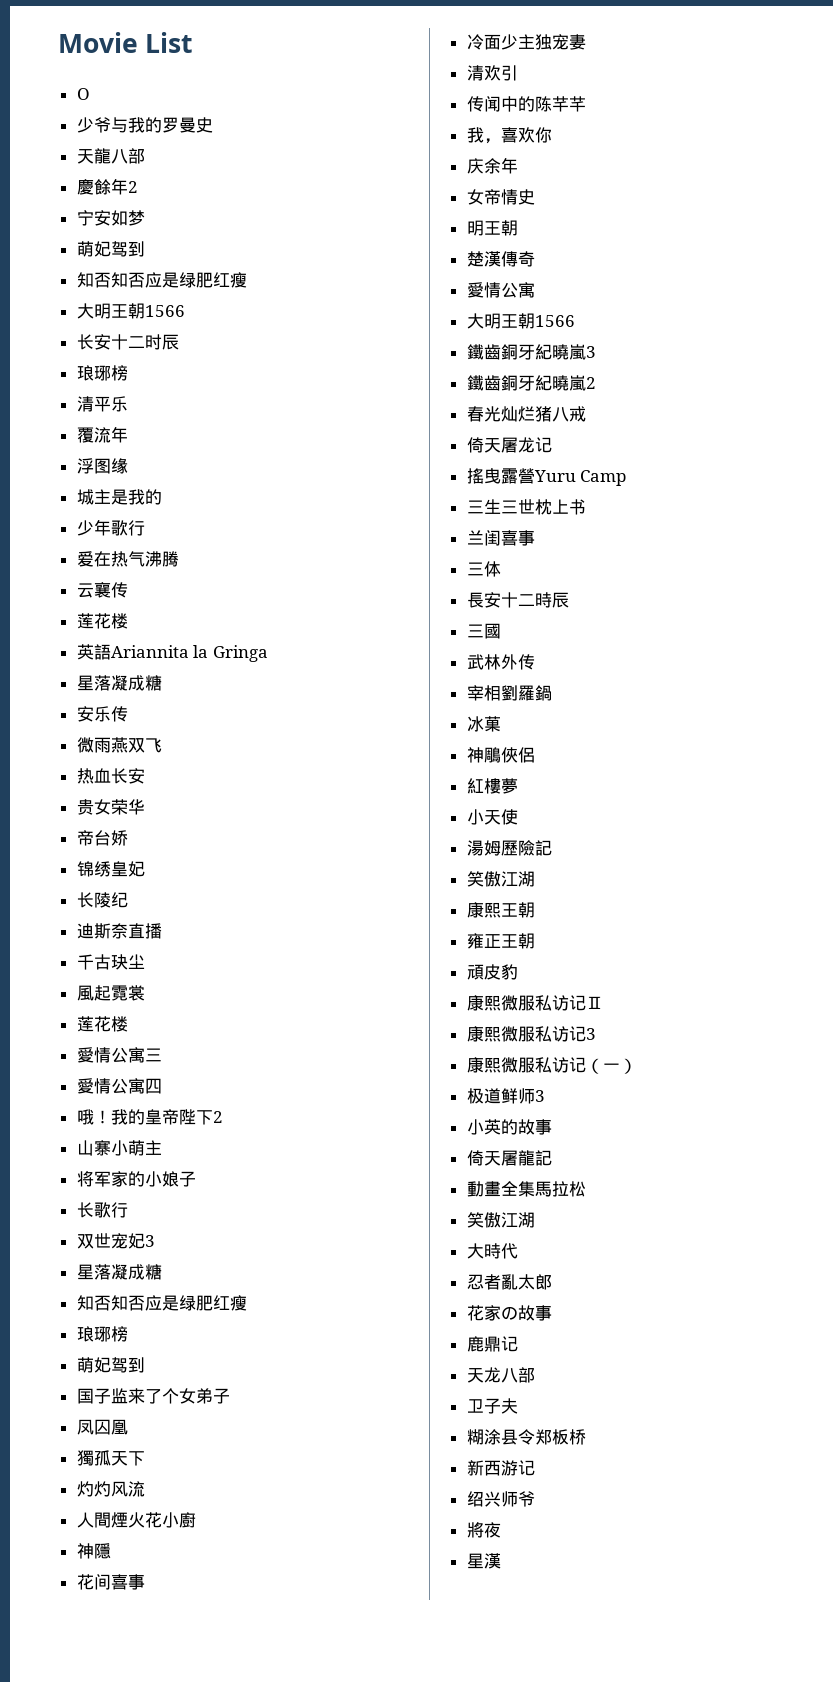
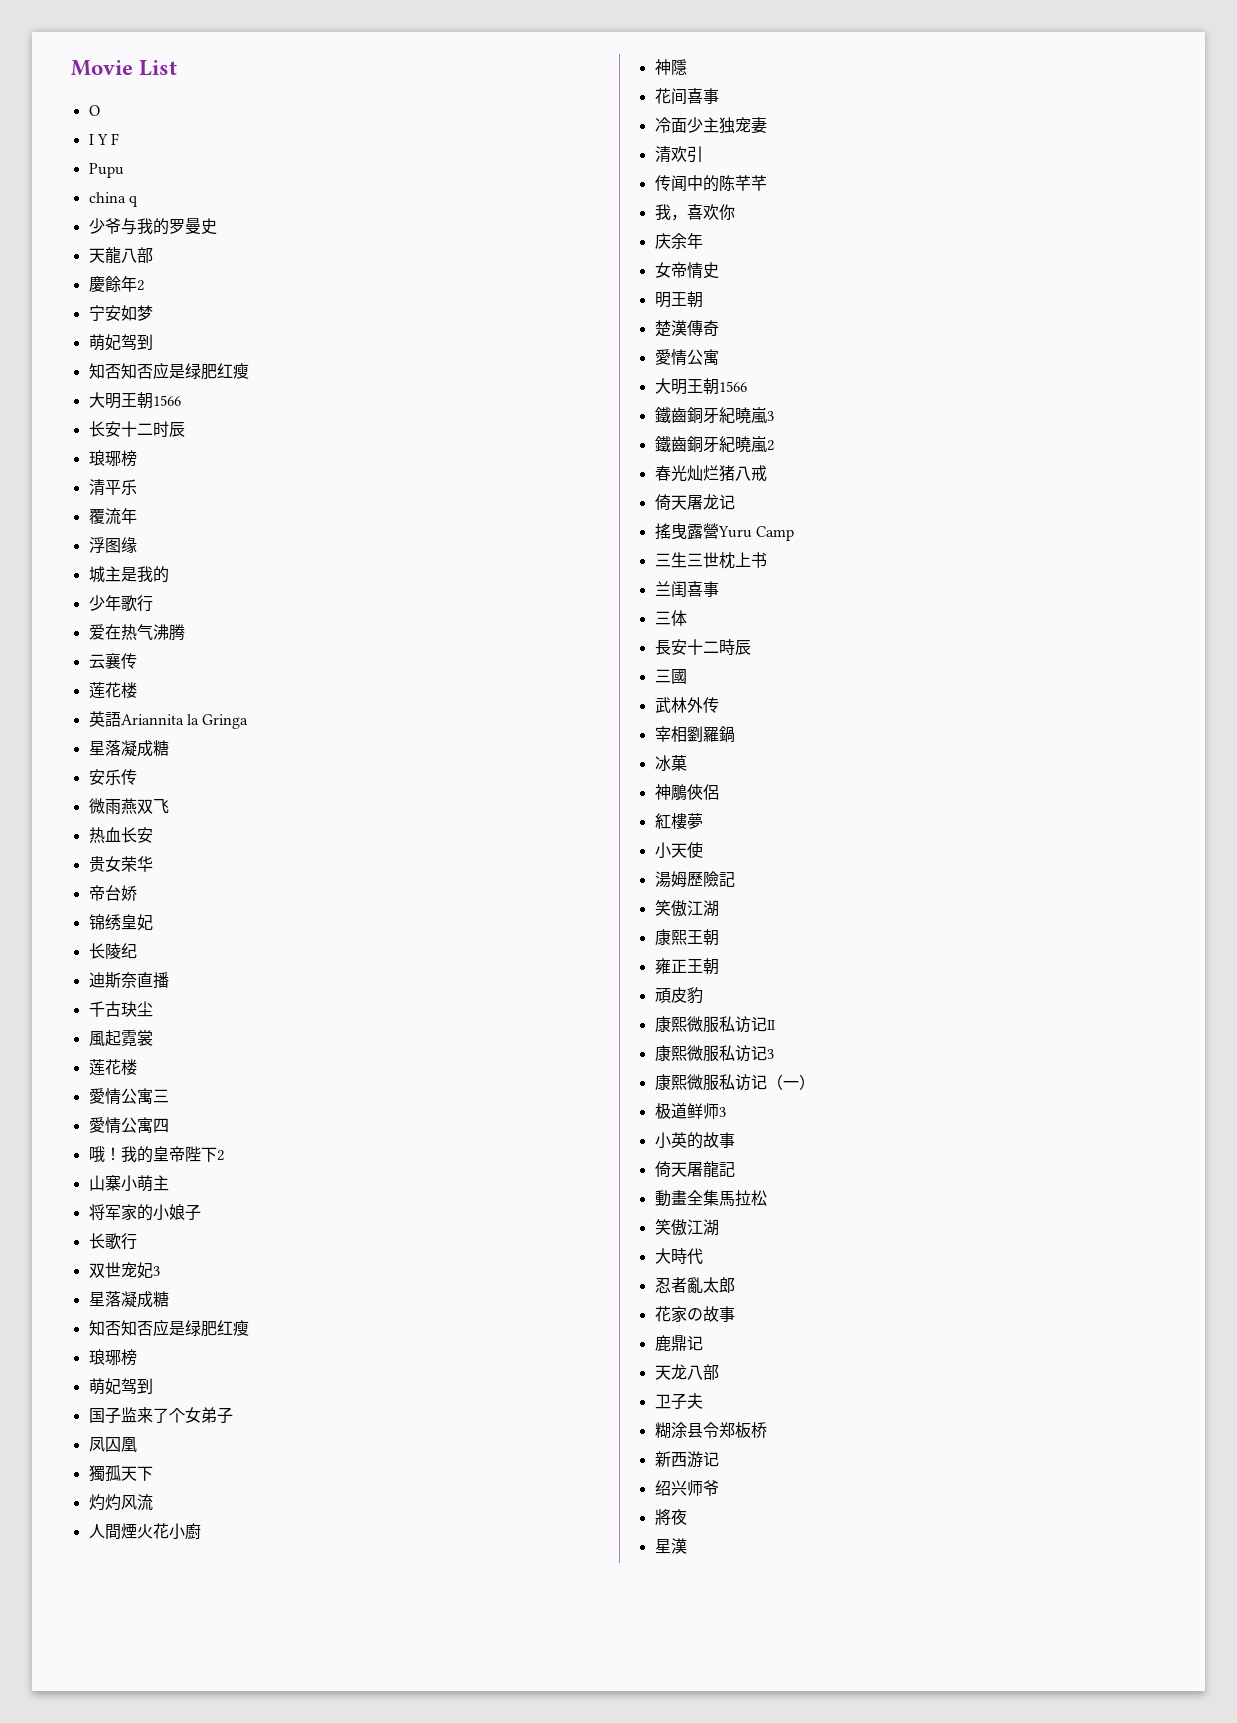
+ I Y F
+ Pupu
+ china q

